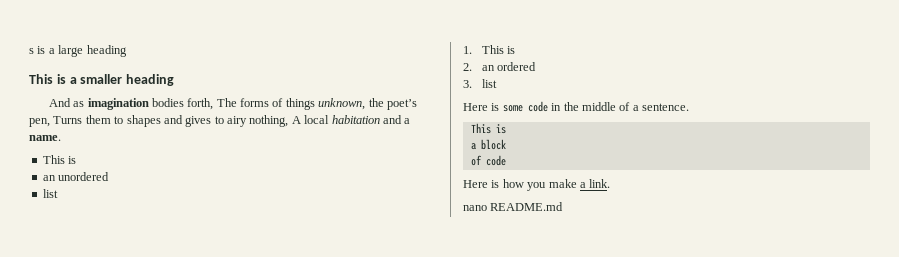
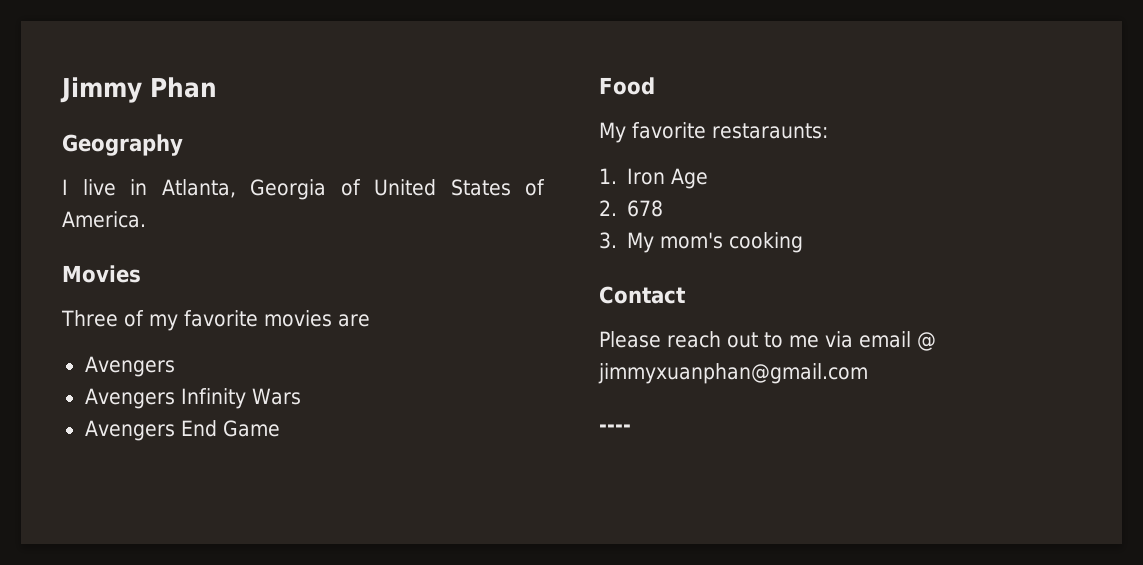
- s is a large heading
- This is a smaller heading
- And as imagination bodies forth, The forms of things unknown, the poet’s pen, Turns them to shapes and gives to airy nothing, A local habitation and a name.
- This is
- an unordered
- list
+ Jimmy Phan
+ Geography
+ I live in Atlanta, Georgia of United States of America.
+ Movies
+ Three of my favorite movies are
+ Avengers
+ Avengers Infinity Wars
+ Avengers End Game
+ Food
+ My favorite restaraunts:
- 1. This is
+ 1. Iron Age
- 2. an ordered
+ 2. 678
- 3. list
- Here is some code in the middle of a sentence.
- This is
- a block
- of code
- Here is how you make a link.
- nano README.md
+ 3. My mom's cooking
+ Contact
+ Please reach out to me via email @ jimmyxuanphan@gmail.com
+ ----

